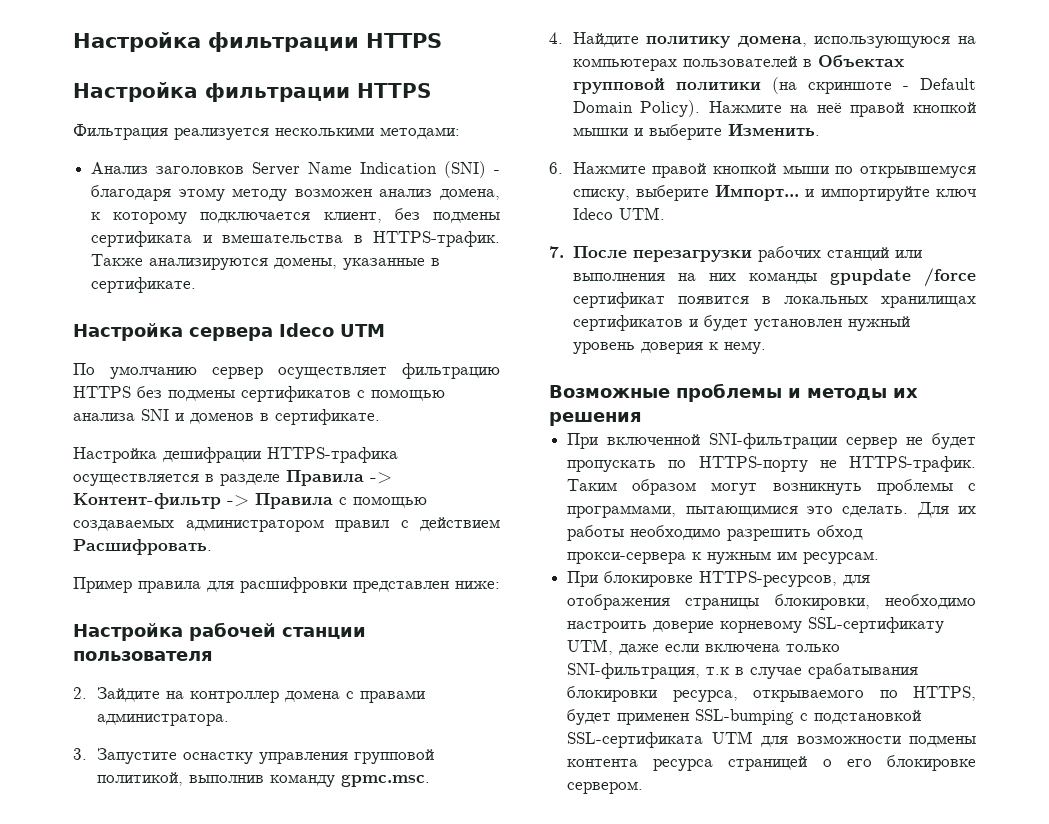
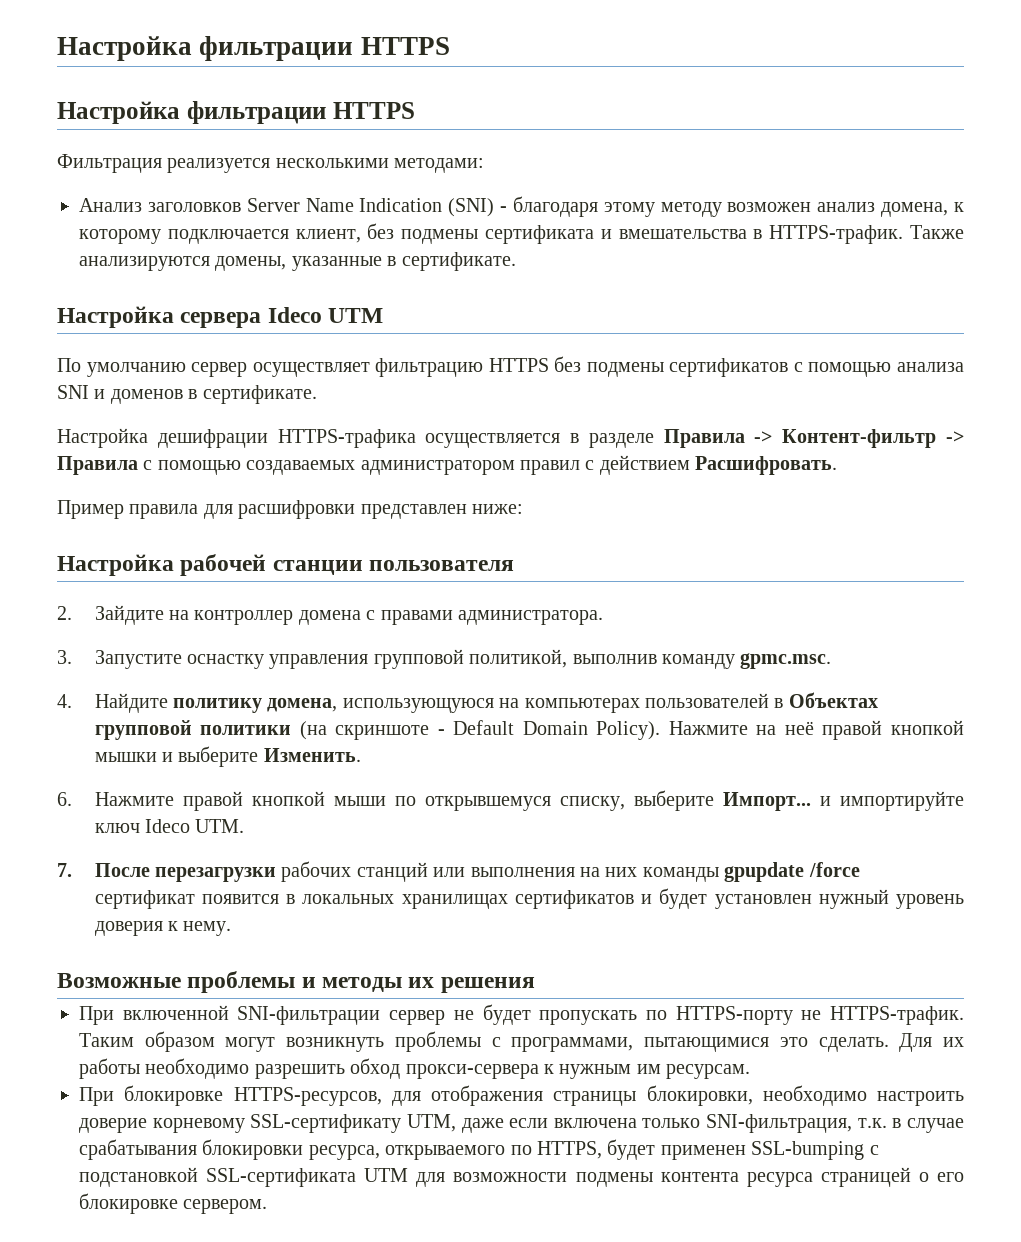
- При блокировке HTTPS-ресурсов, для отображения страницы блокировки, необходимо настроить доверие корневому SSL-сертификату UTM, даже если включена только SNI-фильтрация, т.к в случае срабатывания блокировки ресурса, открываемого по HTTPS, будет применен SSL-bumping с подстановкой SSL-сертификата UTM для возможности подмены контента ресурса страницей о его блокировке сервером.
+ При блокировке HTTPS-ресурсов, для отображения страницы блокировки, необходимо настроить доверие корневому SSL-сертификату UTM, даже если включена только SNI-фильтрация, т.к. в случае срабатывания блокировки ресурса, открываемого по HTTPS, будет применен SSL-bumping с подстановкой SSL-сертификата UTM для возможности подмены контента ресурса страницей о его блокировке сервером.

